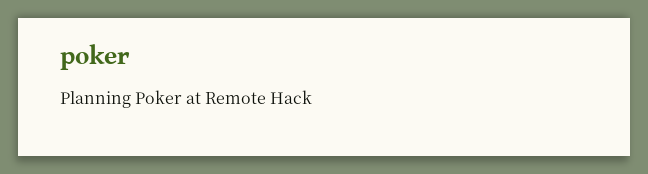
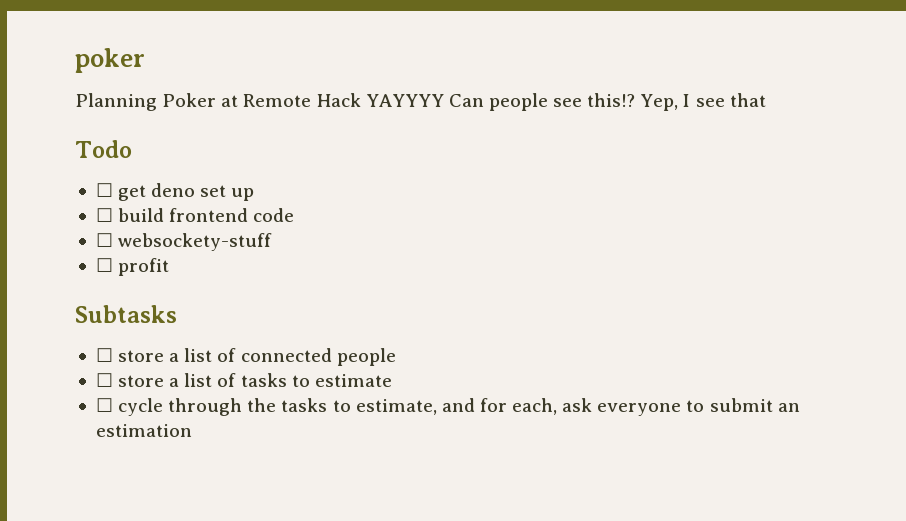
- Planning Poker at Remote Hack
+ Planning Poker at Remote Hack YAYYYY Can people see this!? Yep, I see that
+ Todo
+ ☐ get deno set up
+ ☐ build frontend code
+ ☐ websockety-stuff
+ ☐ profit
+ Subtasks
+ ☐ store a list of connected people
+ ☐ store a list of tasks to estimate
+ ☐ cycle through the tasks to estimate, and for each, ask everyone to submit an estimation

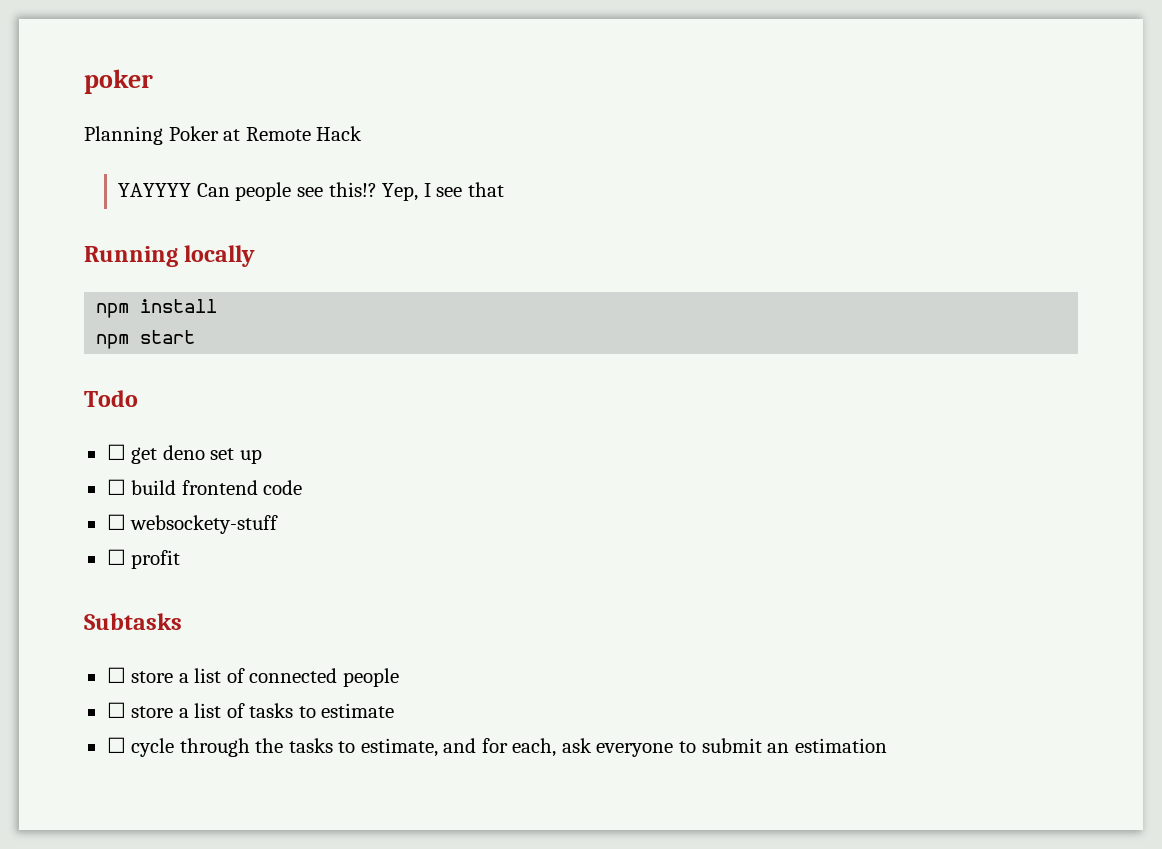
- Planning Poker at Remote Hack YAYYYY Can people see this!?
+ Planning Poker at Remote Hack
+ YAYYYY Can people see this!?
+ Running locally
+ npm install
+ npm start

